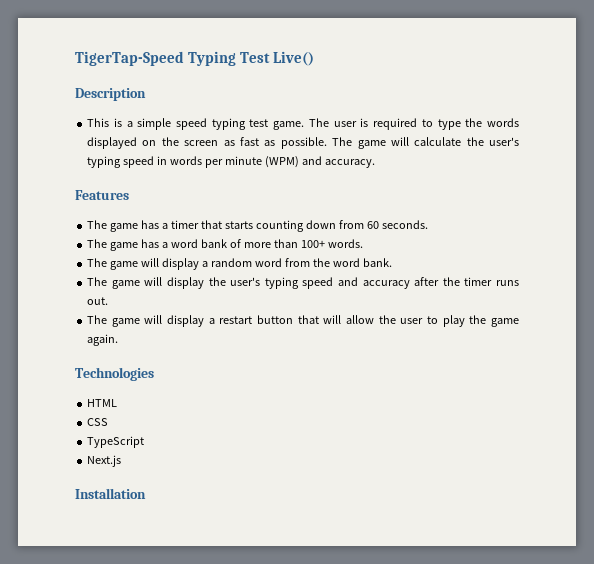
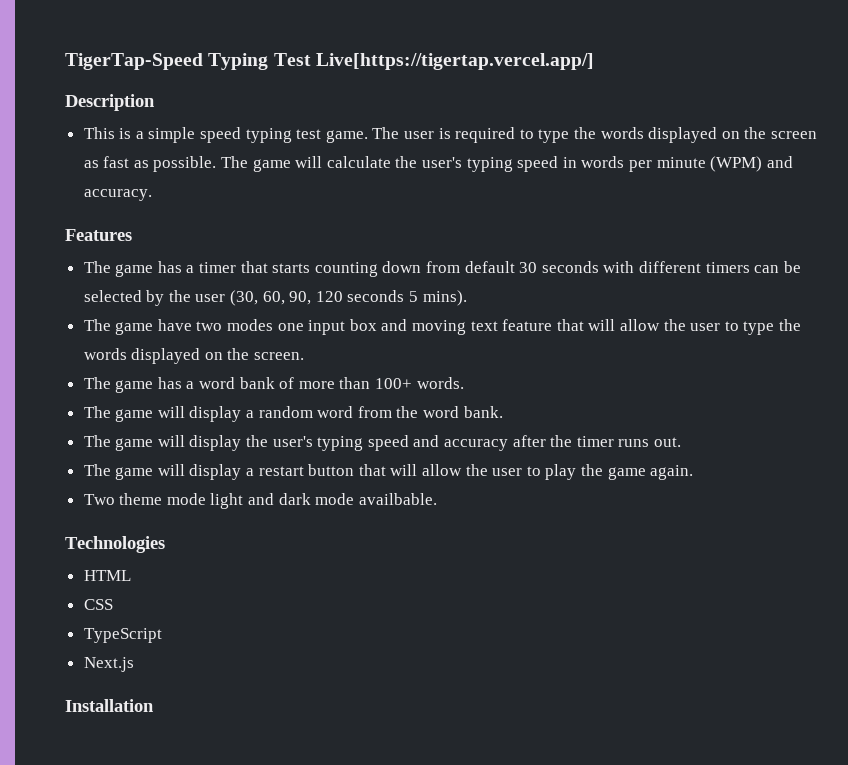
- TigerTap-Speed Typing Test Live()
+ TigerTap-Speed Typing Test Live[https://tigertap.vercel.app/]
- The game has a timer that starts counting down from 60 seconds.
+ The game has a timer that starts counting down from default 30 seconds with different timers can be selected by the user (30, 60, 90, 120 seconds 5 mins).
+ The game have two modes one input box and moving text feature that will allow the user to type the words displayed on the screen.
+ Two theme mode light and dark mode availbable.

